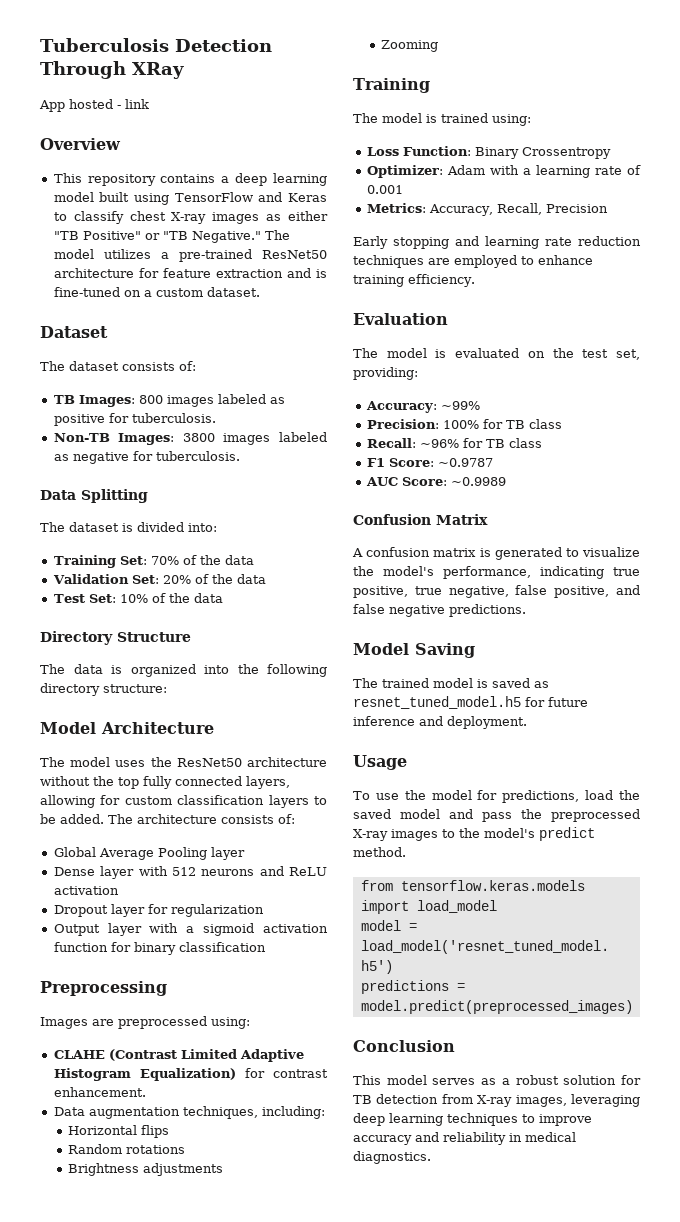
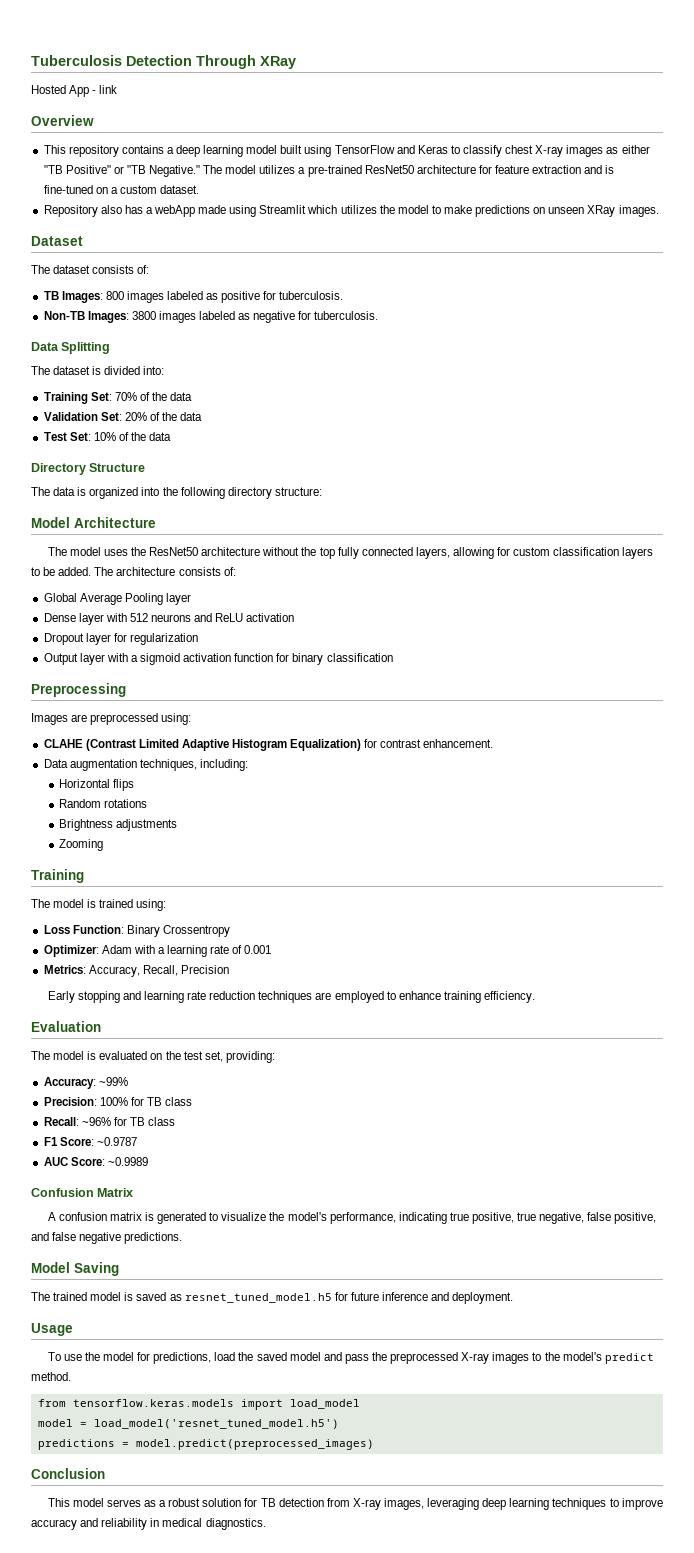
- App hosted - link
+ Hosted App - link
+ Repository also has a webApp made using Streamlit which utilizes the model to make predictions on unseen XRay images.

